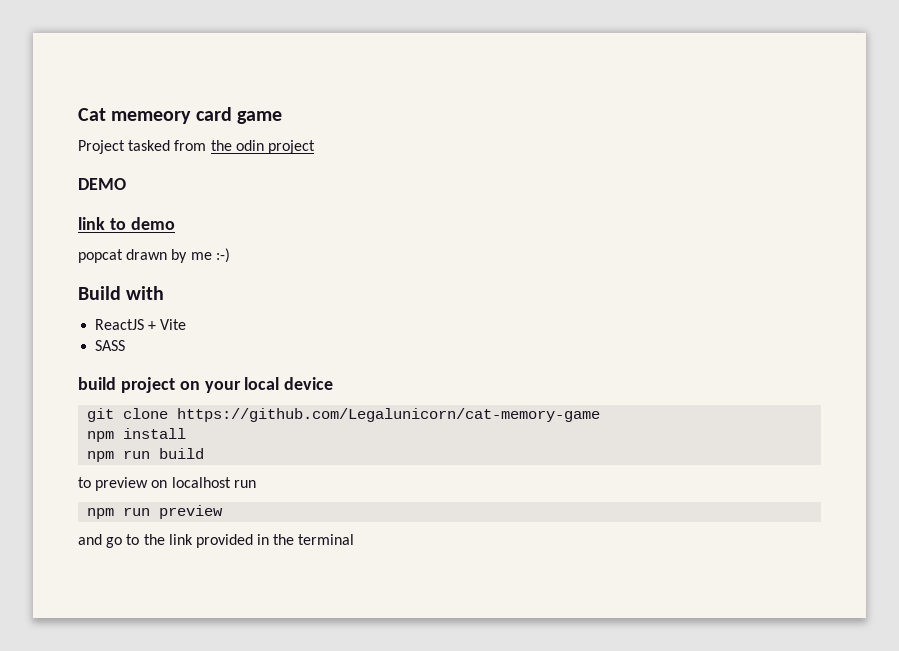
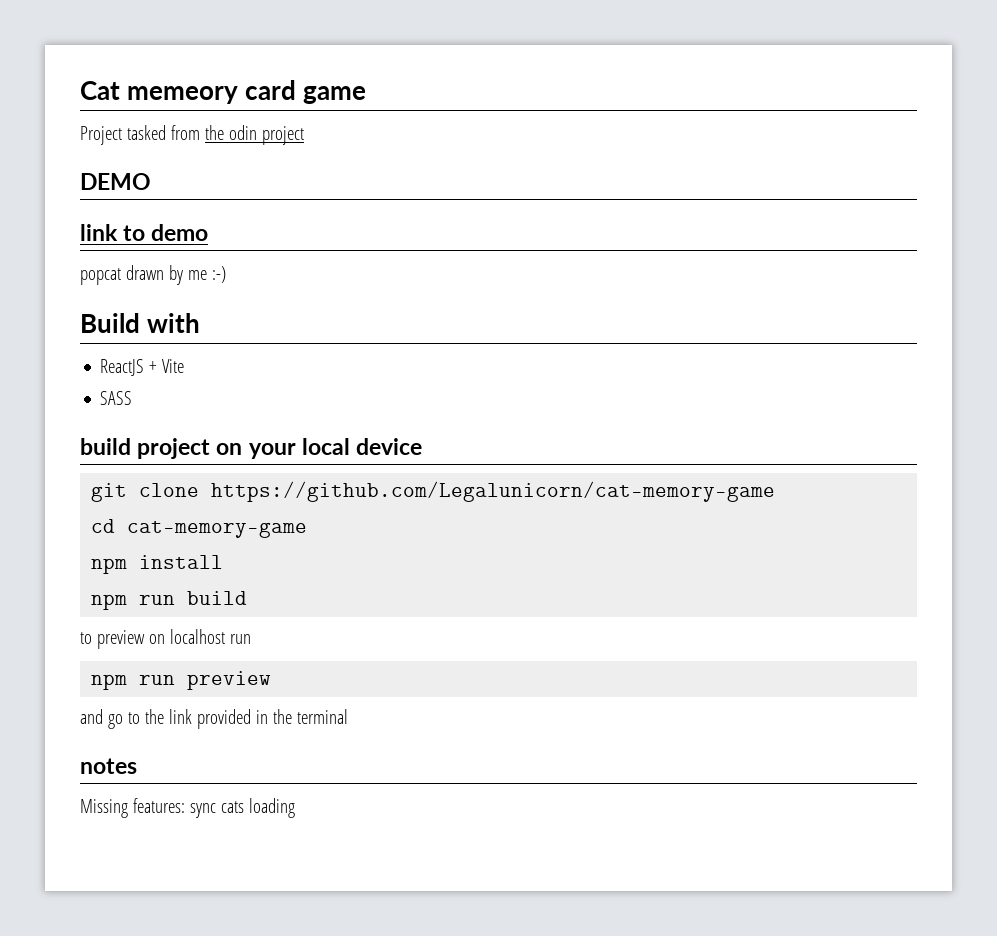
+ cd cat-memory-game
+ notes
+ Missing features: sync cats loading

